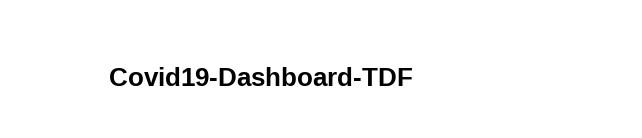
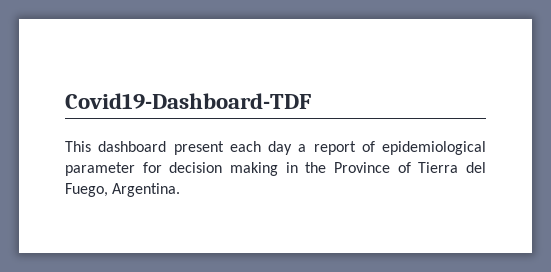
+ This dashboard present each day a report of epidemiological parameter for decision making in the Province of Tierra del Fuego, Argentina.

